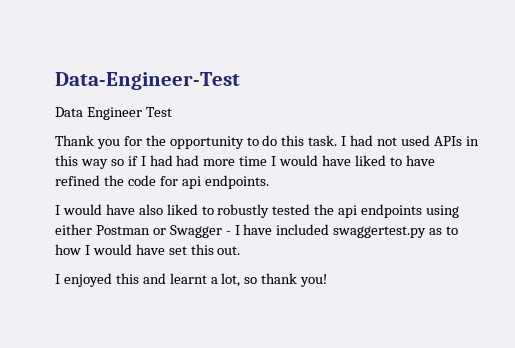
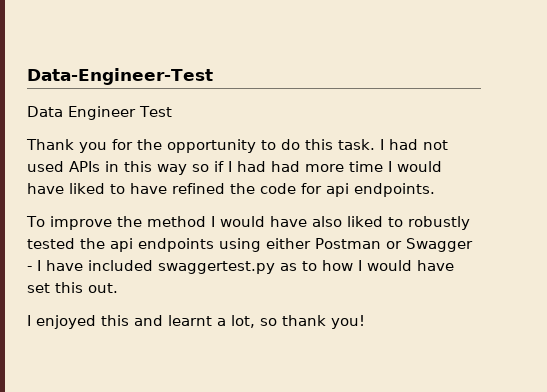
- I would have also liked to robustly tested the api endpoints using either Postman or Swagger - I have included swaggertest.py as to how I would have set this out.
+ To improve the method I would have also liked to robustly tested the api endpoints using either Postman or Swagger - I have included swaggertest.py as to how I would have set this out.

